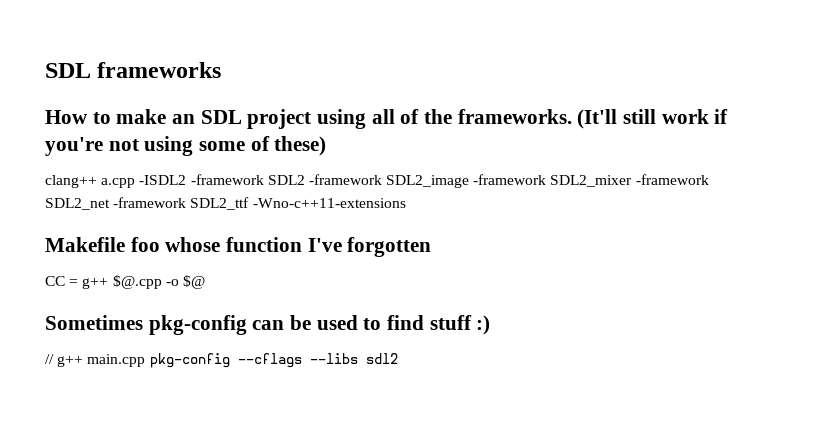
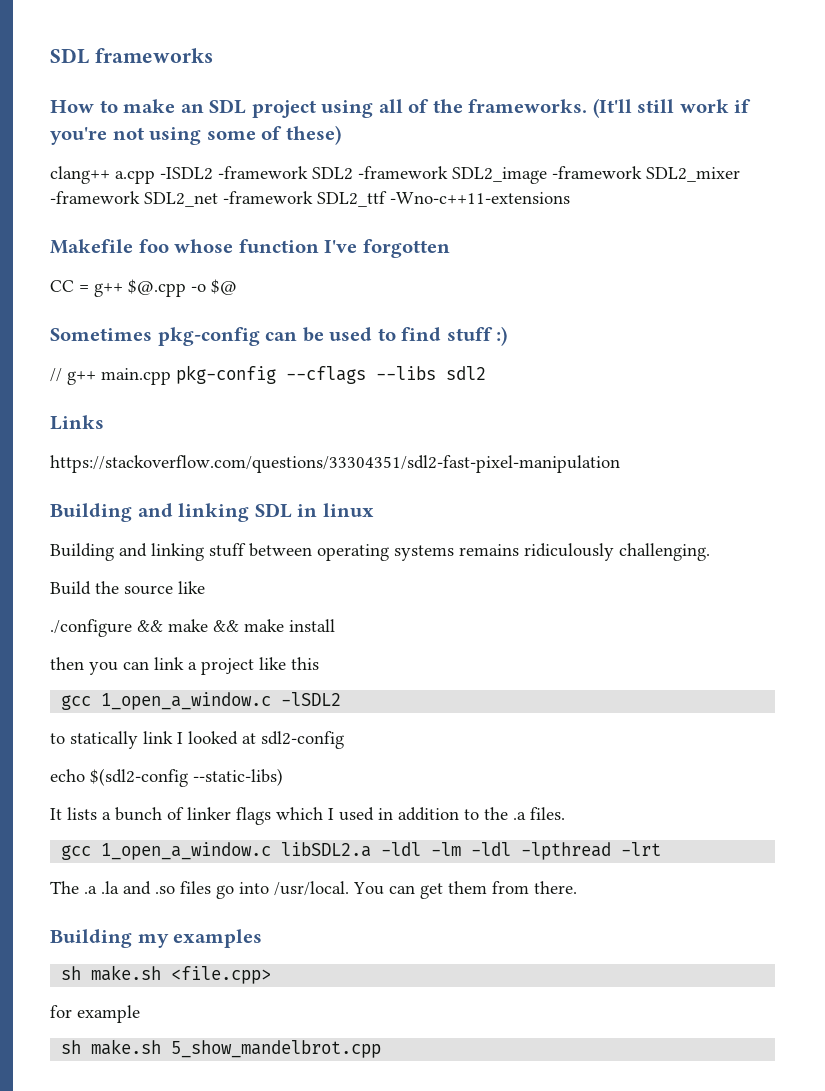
+ Links
+ https://stackoverflow.com/questions/33304351/sdl2-fast-pixel-manipulation
+ Building and linking SDL in linux
+ Building and linking stuff between operating systems remains ridiculously challenging.
+ Build the source like
+ ./configure && make && make install
+ then you can link a project like this
+ gcc 1_open_a_window.c -lSDL2
+ to statically link I looked at sdl2-config
+ echo $(sdl2-config --static-libs)
+ It lists a bunch of linker flags which I used in addition to the .a files.
+ gcc 1_open_a_window.c libSDL2.a -ldl -lm -ldl -lpthread -lrt
+ The .a .la and .so files go into /usr/local. You can get them from there.
+ Building my examples
+ sh make.sh <file.cpp>
+ for example
+ sh make.sh 5_show_mandelbrot.cpp

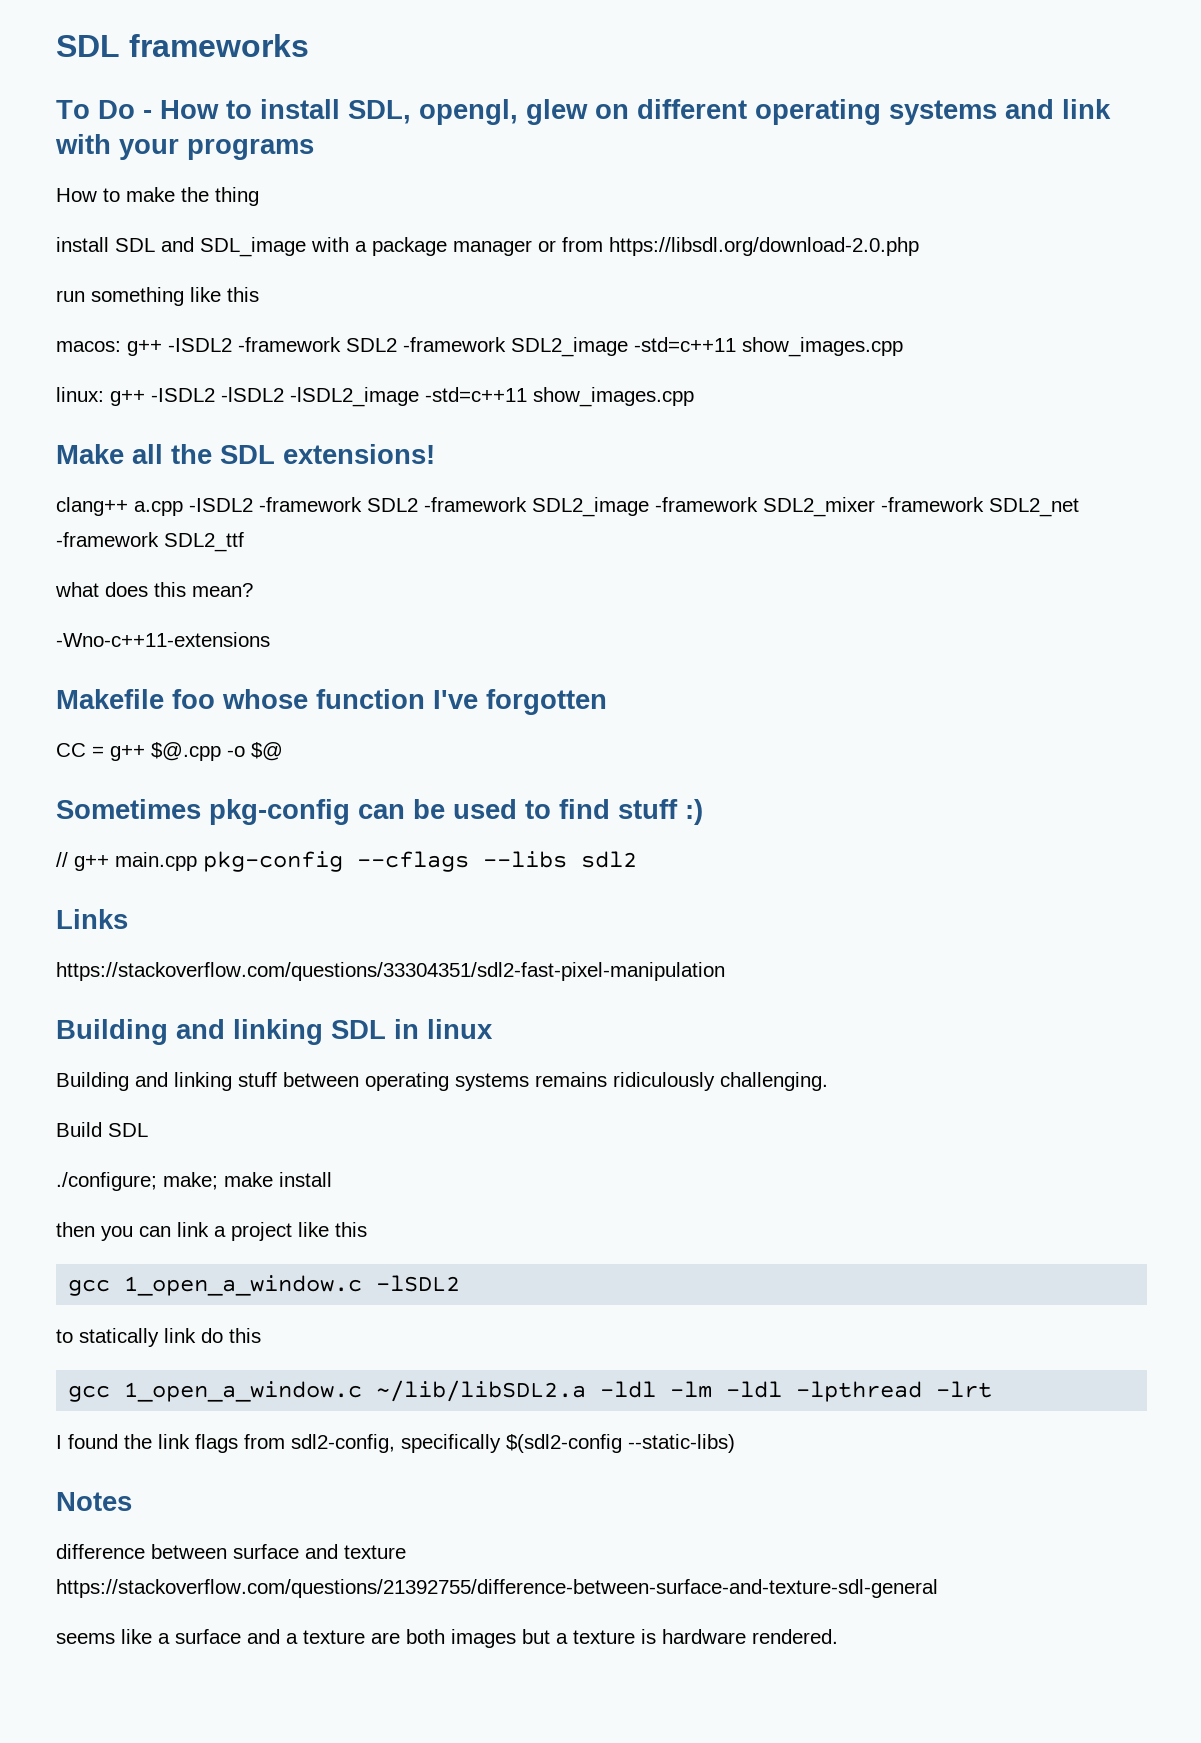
- How to make an SDL project using all of the frameworks. (It'll still work if you're not using some of these)
+ To Do - How to install SDL, opengl, glew on different operating systems and link with your programs
+ How to make the thing
+ install SDL and SDL_image with a package manager or from https://libsdl.org/download-2.0.php
+ run something like this
+ macos: g++ -ISDL2 -framework SDL2 -framework SDL2_image -std=c++11 show_images.cpp
+ linux: g++ -ISDL2 -lSDL2 -lSDL2_image -std=c++11 show_images.cpp
+ Make all the SDL extensions!
- clang++ a.cpp -ISDL2 -framework SDL2 -framework SDL2_image -framework SDL2_mixer -framework SDL2_net -framework SDL2_ttf -Wno-c++11-extensions
+ clang++ a.cpp -ISDL2 -framework SDL2 -framework SDL2_image -framework SDL2_mixer -framework SDL2_net -framework SDL2_ttf
+ what does this mean?
+ -Wno-c++11-extensions
- Build the source like
- ./configure && make && make install
+ Build SDL
+ ./configure; make; make install
- to statically link I looked at sdl2-config
- echo $(sdl2-config --static-libs)
- It lists a bunch of linker flags which I used in addition to the .a files.
- gcc 1_open_a_window.c libSDL2.a -ldl -lm -ldl -lpthread -lrt
+ to statically link do this
+ gcc 1_open_a_window.c ~/lib/libSDL2.a -ldl -lm -ldl -lpthread -lrt
- The .a .la and .so files go into /usr/local. You can get them from there.
- Building my examples
- sh make.sh <file.cpp>
- for example
- sh make.sh 5_show_mandelbrot.cpp
+ I found the link flags from sdl2-config, specifically $(sdl2-config --static-libs)
+ Notes
+ difference between surface and texture https://stackoverflow.com/questions/21392755/difference-between-surface-and-texture-sdl-general
+ seems like a surface and a texture are both images but a texture is hardware rendered.

